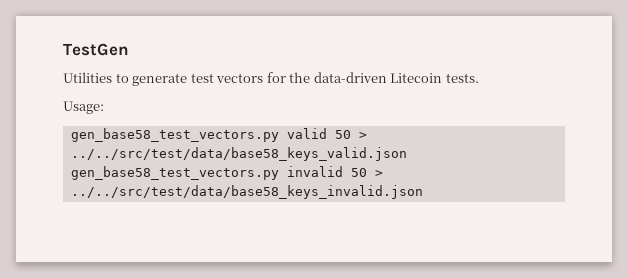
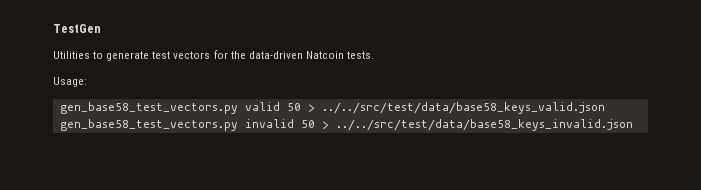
- Utilities to generate test vectors for the data-driven Litecoin tests.
+ Utilities to generate test vectors for the data-driven Natcoin tests.

